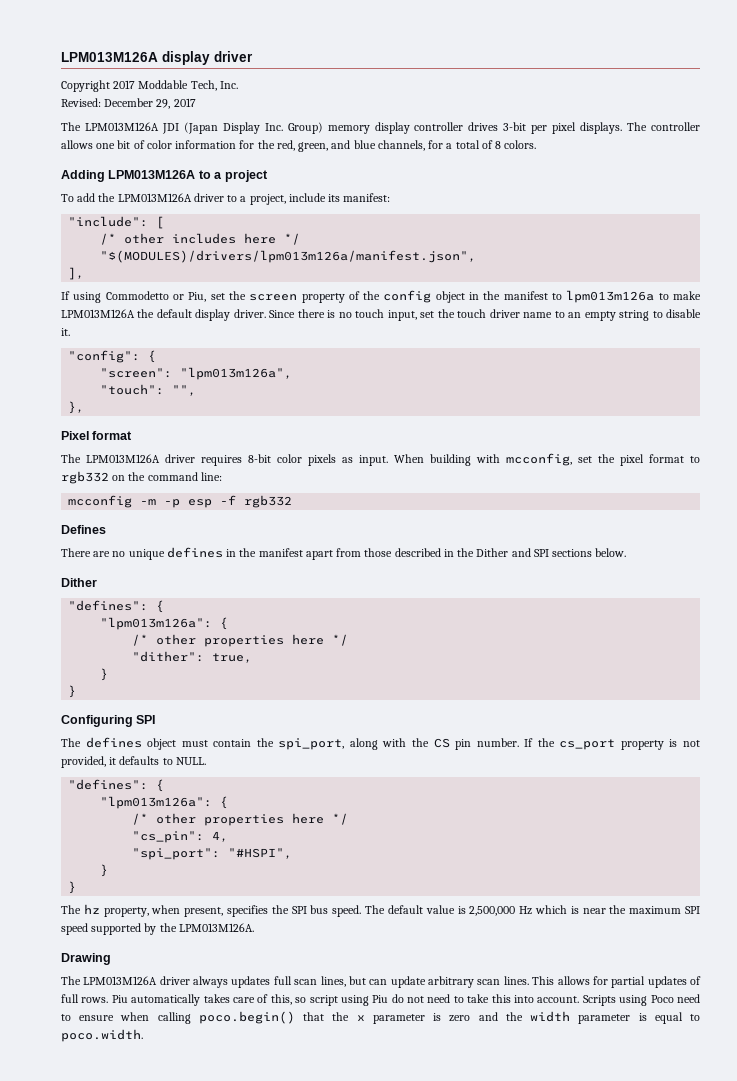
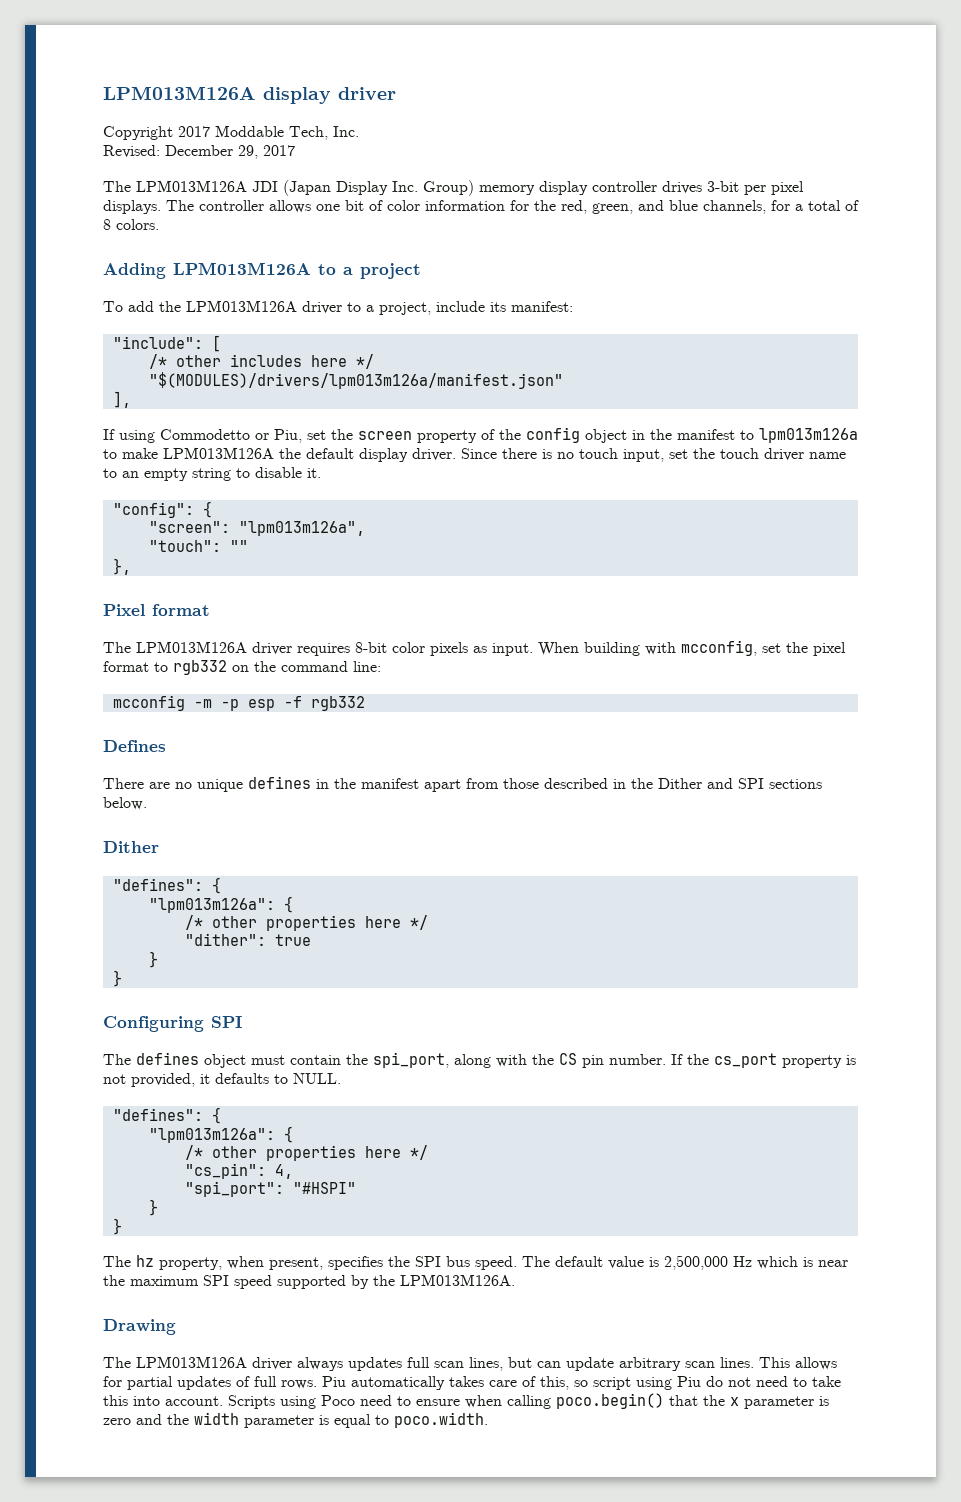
- "$(MODULES)/drivers/lpm013m126a/manifest.json",
+ "$(MODULES)/drivers/lpm013m126a/manifest.json"
- "touch": "",
+ "touch": ""
- "dither": true,
+ "dither": true
- "spi_port": "#HSPI",
+ "spi_port": "#HSPI"

